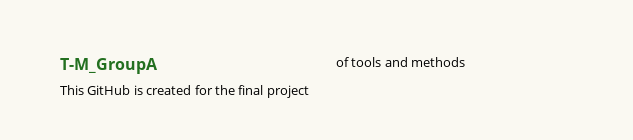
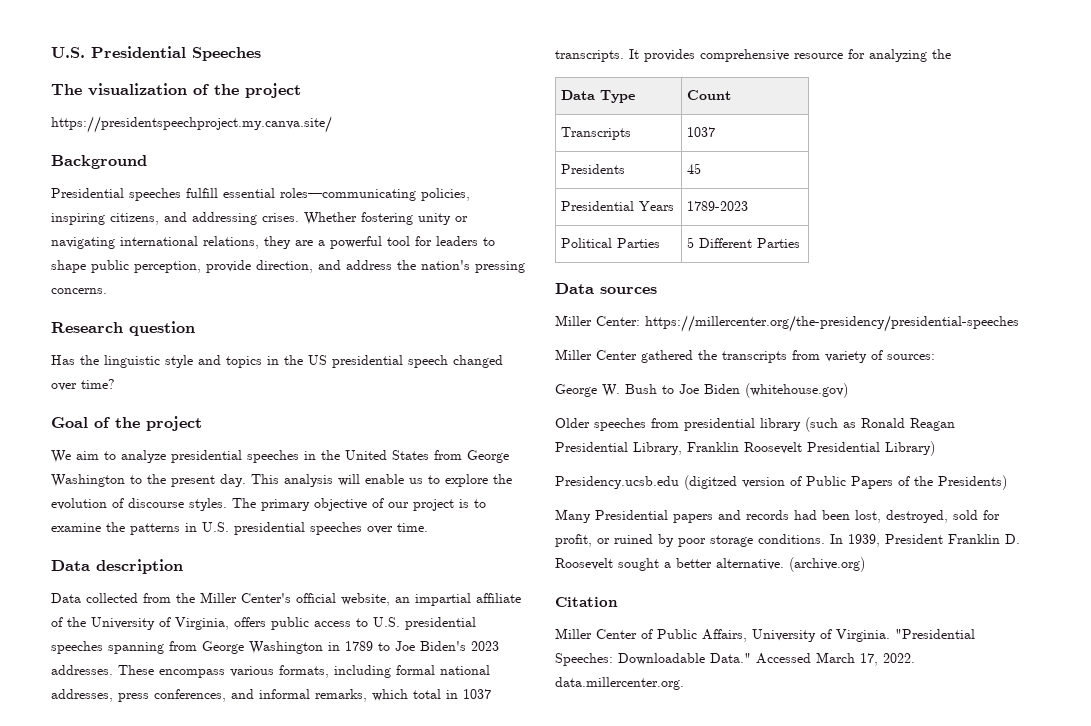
- T-M_GroupA
- This GitHub is created for the final project of tools and methods
+ U.S. Presidential Speeches
+ The visualization of the project
+ https://presidentspeechproject.my.canva.site/
+ Background
+ Presidential speeches fulfill essential roles—communicating policies, inspiring citizens, and addressing crises. Whether fostering unity or navigating international relations, they are a powerful tool for leaders to shape public perception, provide direction, and address the nation's pressing concerns.
+ Research question
+ Has the linguistic style and topics in the US presidential speech changed over time?
+ Goal of the project
+ We aim to analyze presidential speeches in the United States from George Washington to the present day. This analysis will enable us to explore the evolution of discourse styles. The primary objective of our project is to examine the patterns in U.S. presidential speeches over time.
+ Data description
+ Data collected from the Miller Center's official website, an impartial affiliate of the University of Virginia, offers public access to U.S. presidential speeches spanning from George Washington in 1789 to Joe Biden's 2023 addresses. These encompass various formats, including formal national addresses, press conferences, and informal remarks, which total in 1037 transcripts. It provides comprehensive resource for analyzing the
+ Data Type | Count
+ Transcripts | 1037
+ Presidents | 45
+ Presidential Years | 1789-2023
+ Political Parties | 5 Different Parties
+ Data sources
+ Miller Center: https://millercenter.org/the-presidency/presidential-speeches
+ Miller Center gathered the transcripts from variety of sources:
+ George W. Bush to Joe Biden (whitehouse.gov)
+ Older speeches from presidential library (such as Ronald Reagan Presidential Library, Franklin Roosevelt Presidential Library)
+ Presidency.ucsb.edu (digitzed version of Public Papers of the Presidents)
+ Many Presidential papers and records had been lost, destroyed, sold for profit, or ruined by poor storage conditions. In 1939, President Franklin D. Roosevelt sought a better alternative. (archive.org)
+ Citation
+ Miller Center of Public Affairs, University of Virginia. "Presidential Speeches: Downloadable Data." Accessed March 17, 2022. data.millercenter.org.

